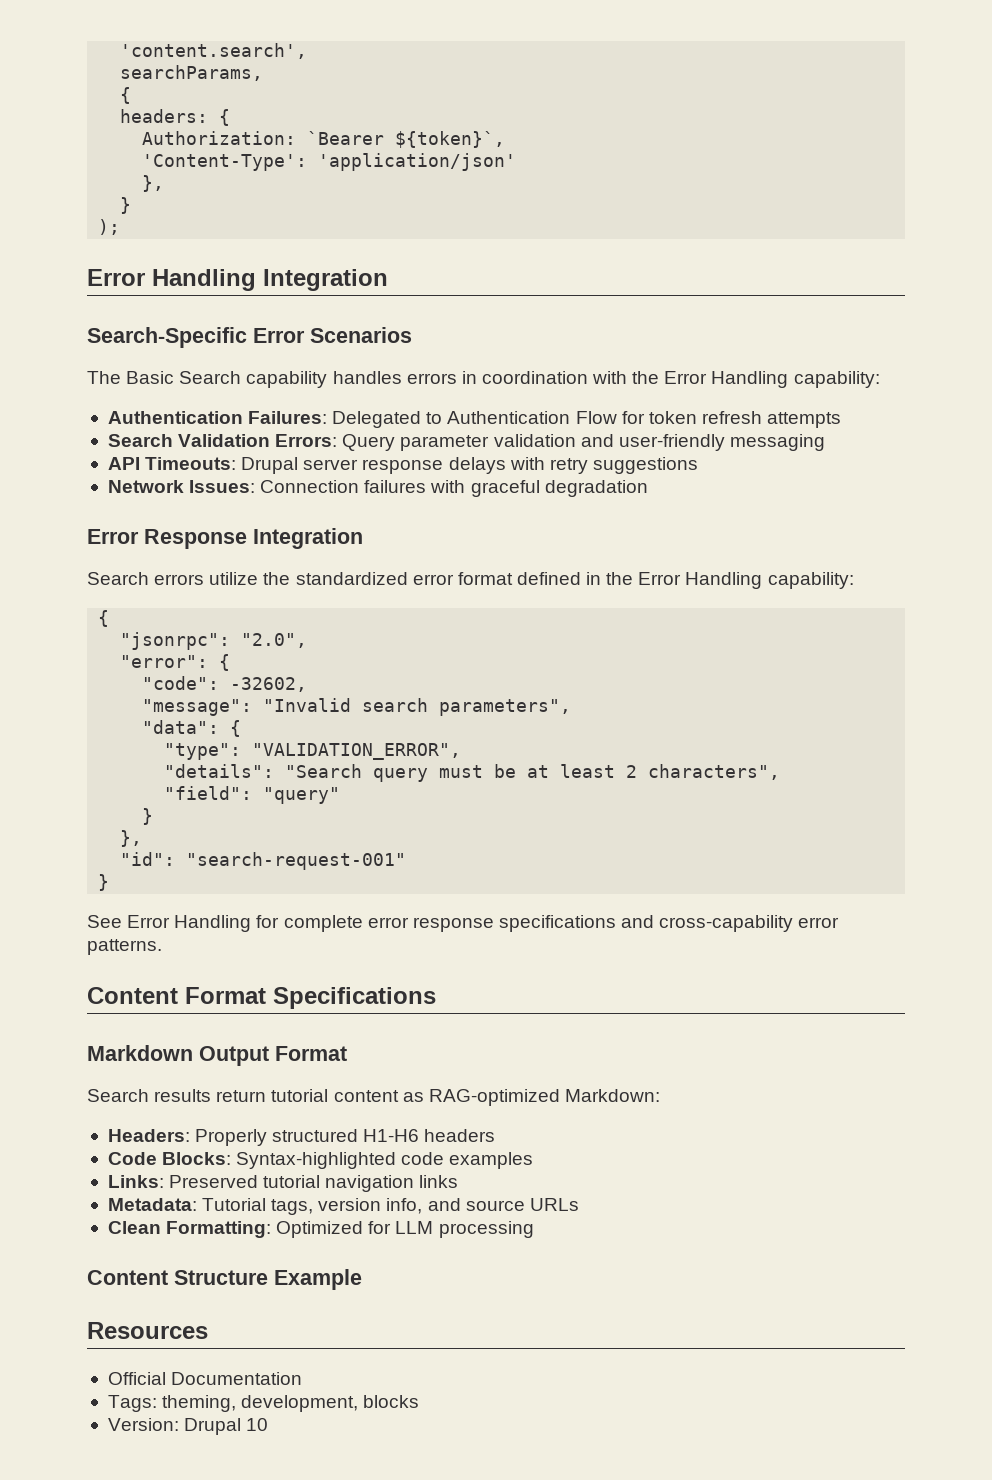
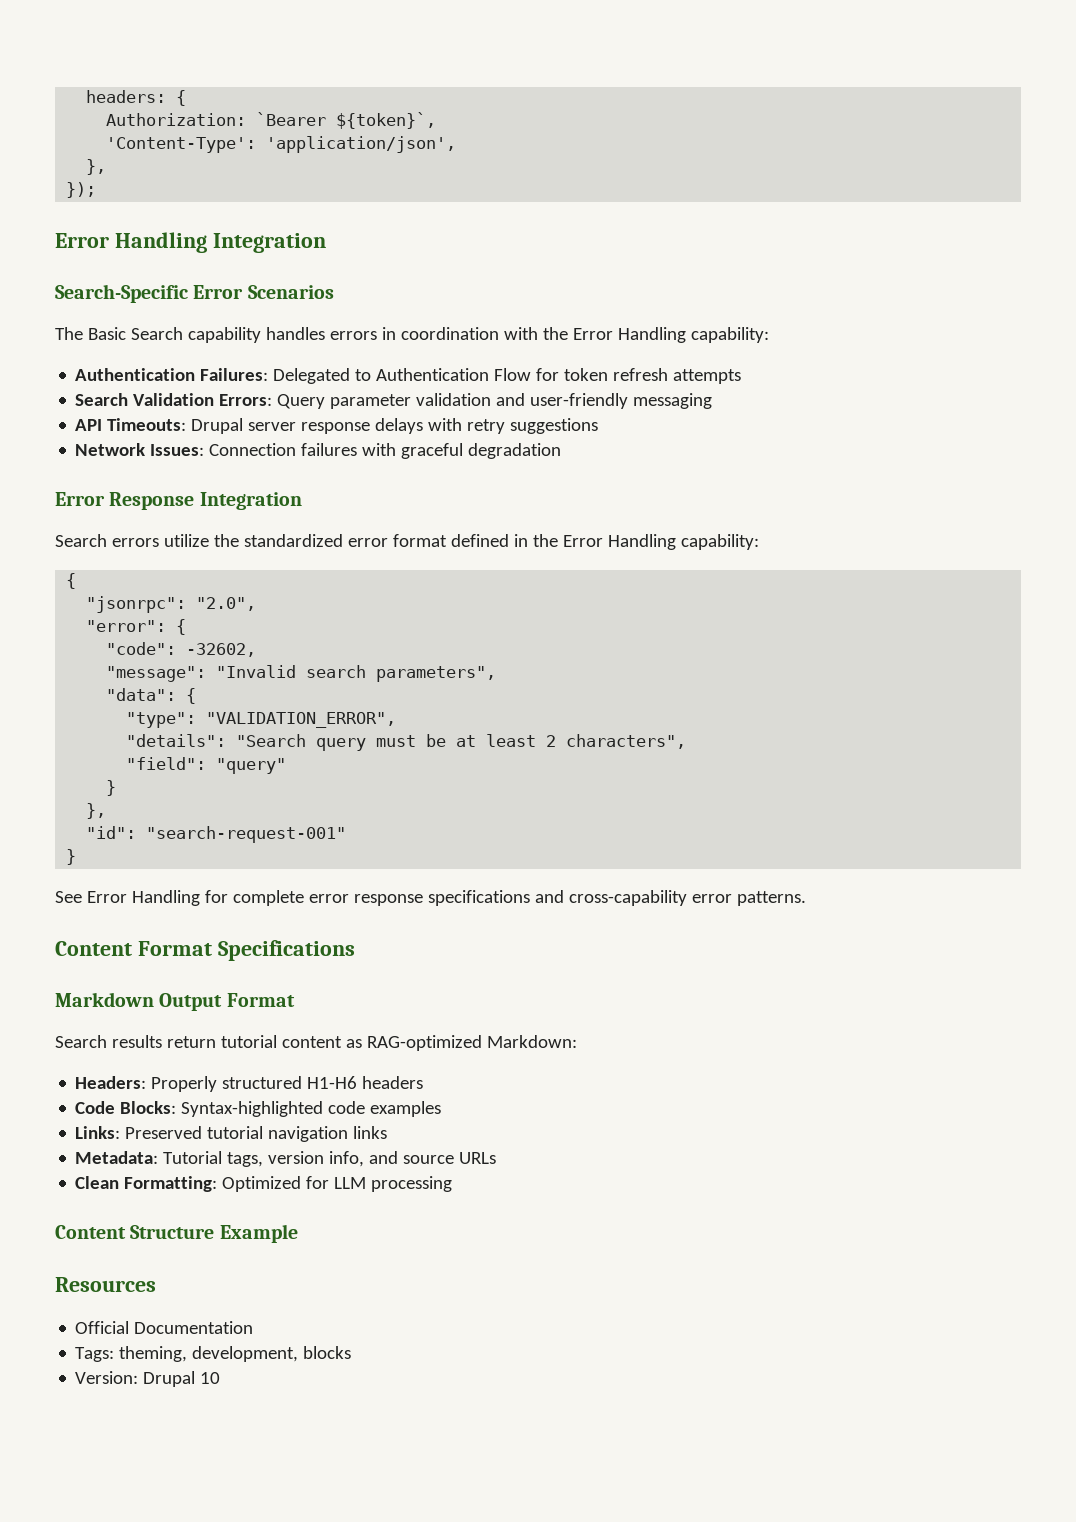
- 'content.search',
- searchParams,
- {
- 'Content-Type': 'application/json'
+ 'Content-Type': 'application/json',
  },
- }
- );
+ });

